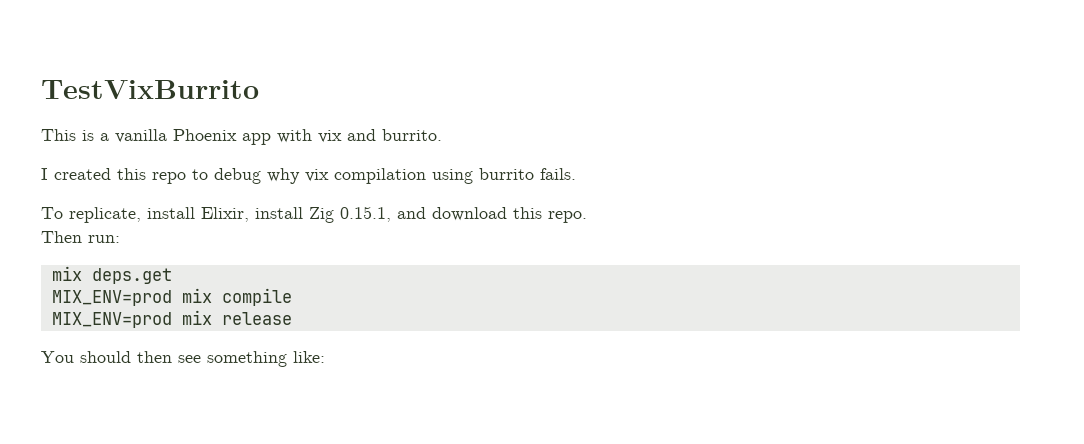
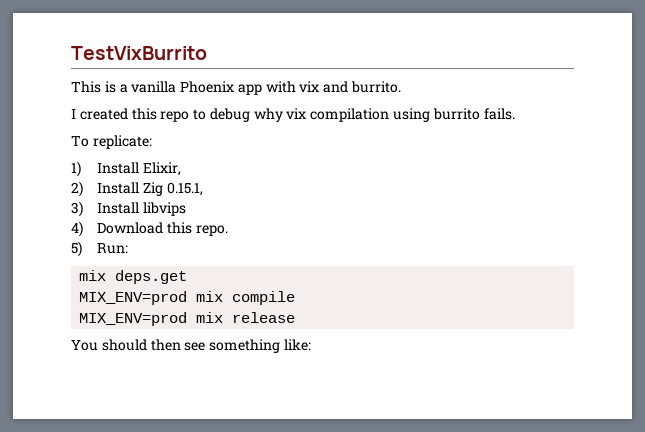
- To replicate, install Elixir, install Zig 0.15.1, and download this repo.
+ To replicate:
+ 1) Install Elixir,
+ 2) Install Zig 0.15.1,
+ 3) Install libvips
+ 4) Download this repo.
- Then run:
+ 5) Run:

